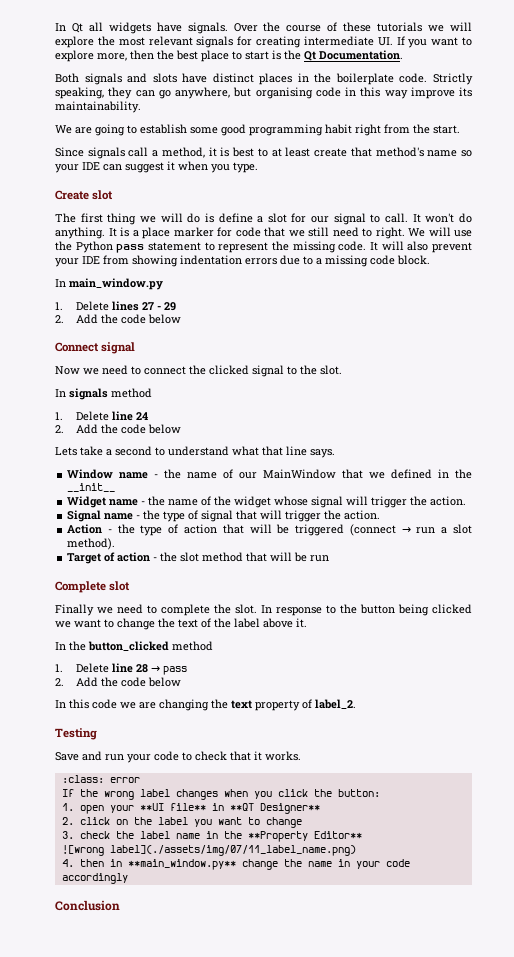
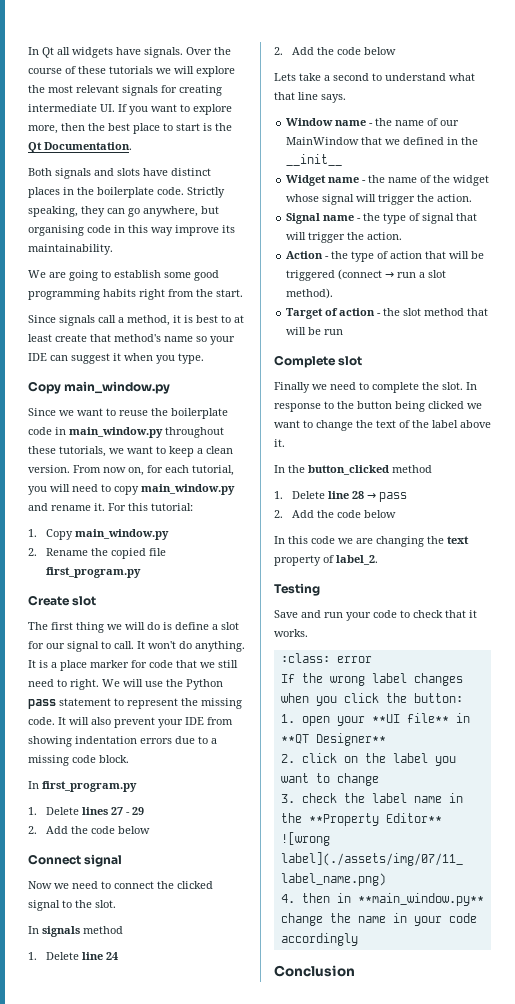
- We are going to establish some good programming habit right from the start.
+ We are going to establish some good programming habits right from the start.
  Since signals call a method, it is best to at least create that method's name so your IDE can suggest it when you type.
+ Copy main_window.py
+ Since we want to reuse the boilerplate code in main_window.py throughout these tutorials, we want to keep a clean version. From now on, for each tutorial, you will need to copy main_window.py and rename it. For this tutorial:
+ 1. Copy main_window.py
+ 2. Rename the copied file first_program.py
- In main_window.py
+ In first_program.py

